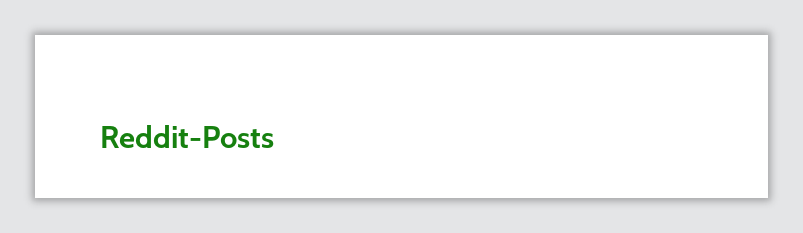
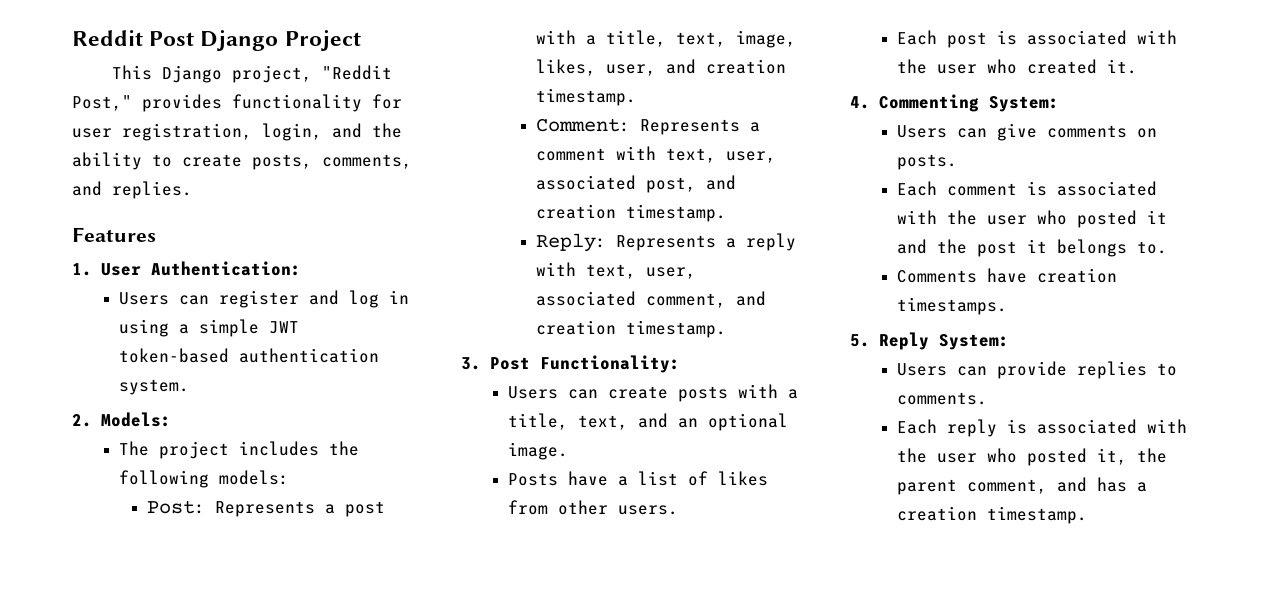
- Reddit-Posts
+ Reddit Post Django Project
+ This Django project, "Reddit Post," provides functionality for user registration, login, and the ability to create posts, comments, and replies.
+ Features
+ 1. User Authentication:
+ Users can register and log in using a simple JWT token-based authentication system.
+ 2. Models:
+ The project includes the following models:
+ Post: Represents a post with a title, text, image, likes, user, and creation timestamp.
+ Comment: Represents a comment with text, user, associated post, and creation timestamp.
+ Reply: Represents a reply with text, user, associated comment, and creation timestamp.
+ 3. Post Functionality:
+ Users can create posts with a title, text, and an optional image.
+ Posts have a list of likes from other users.
+ Each post is associated with the user who created it.
+ 4. Commenting System:
+ Users can give comments on posts.
+ Each comment is associated with the user who posted it and the post it belongs to.
+ Comments have creation timestamps.
+ 5. Reply System:
+ Users can provide replies to comments.
+ Each reply is associated with the user who posted it, the parent comment, and has a creation timestamp.

